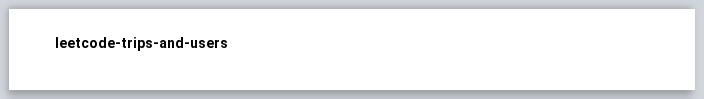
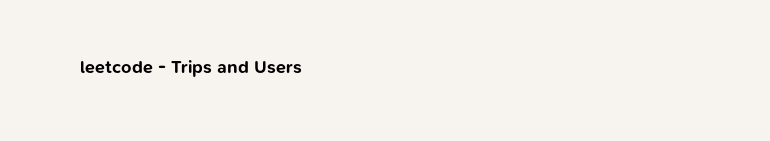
- leetcode-trips-and-users
+ leetcode - Trips and Users

